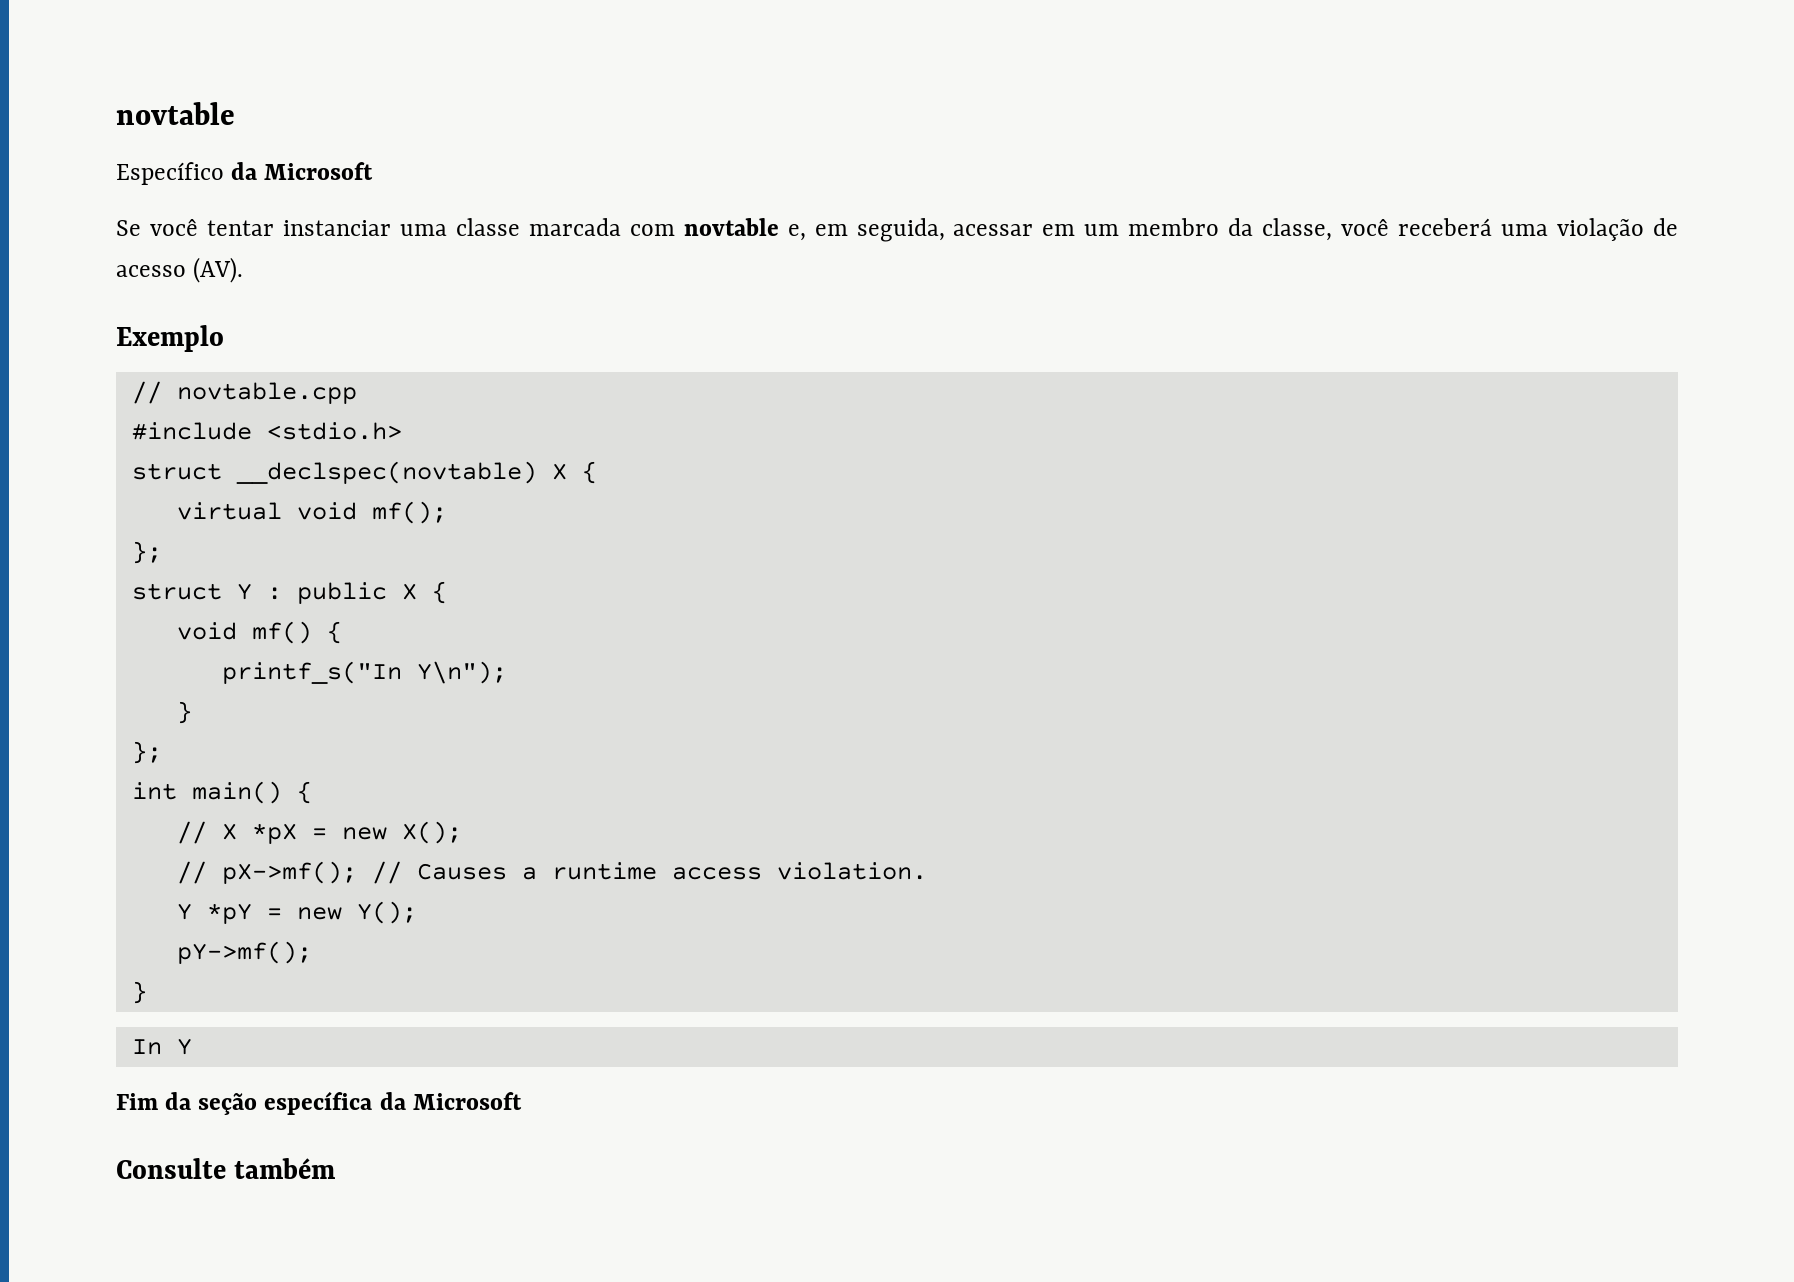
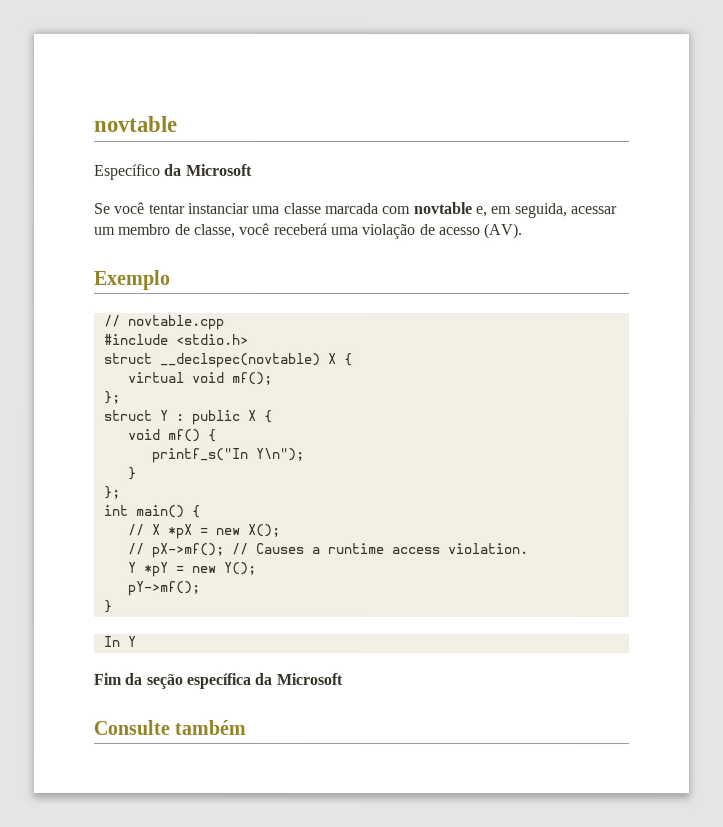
- Se você tentar instanciar uma classe marcada com novtable e, em seguida, acessar em um membro da classe, você receberá uma violação de acesso (AV).
+ Se você tentar instanciar uma classe marcada com novtable e, em seguida, acessar um membro de classe, você receberá uma violação de acesso (AV).

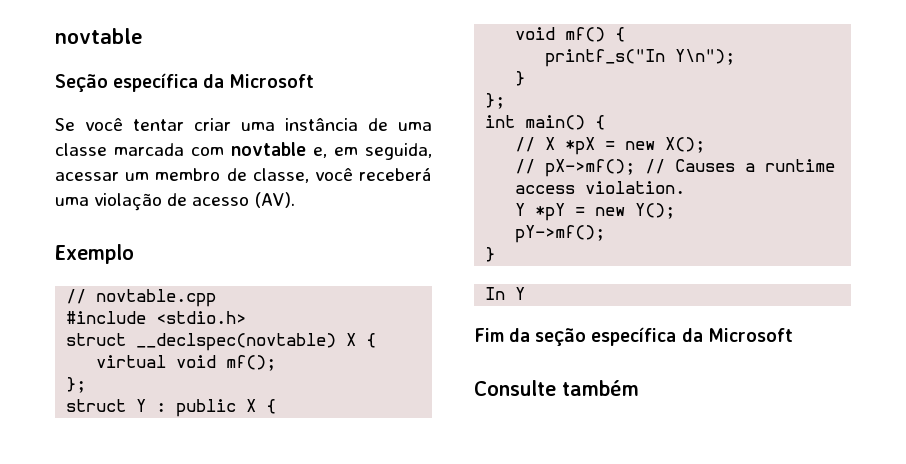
- Específico da Microsoft
+ Seção específica da Microsoft
- Se você tentar instanciar uma classe marcada com novtable e, em seguida, acessar um membro de classe, você receberá uma violação de acesso (AV).
+ Se você tentar criar uma instância de uma classe marcada com novtable e, em seguida, acessar um membro de classe, você receberá uma violação de acesso (AV).

